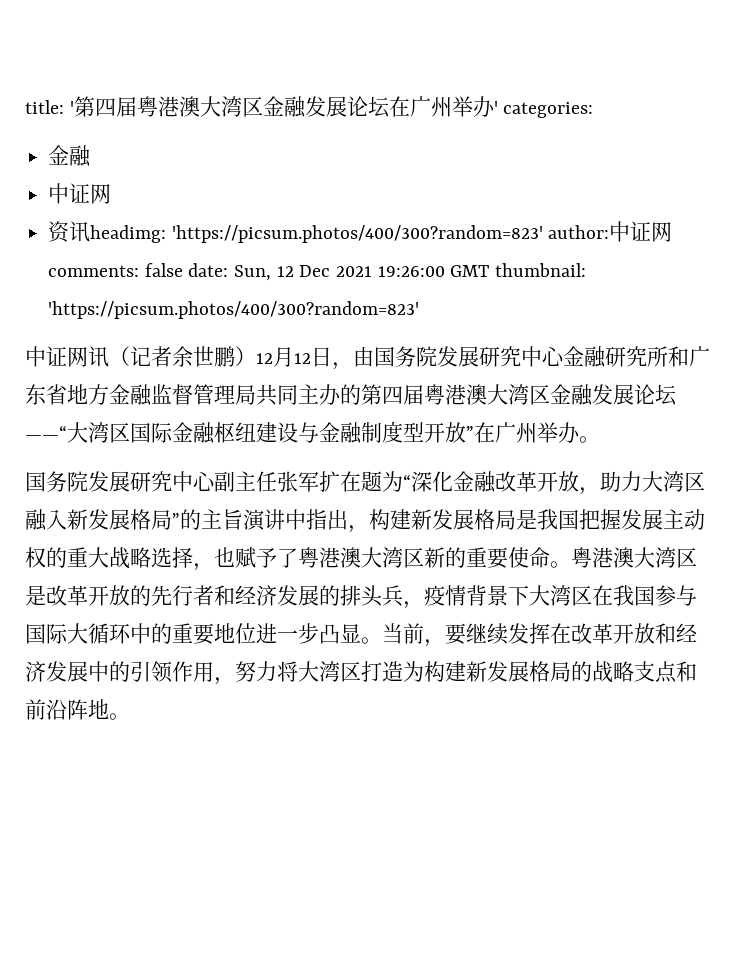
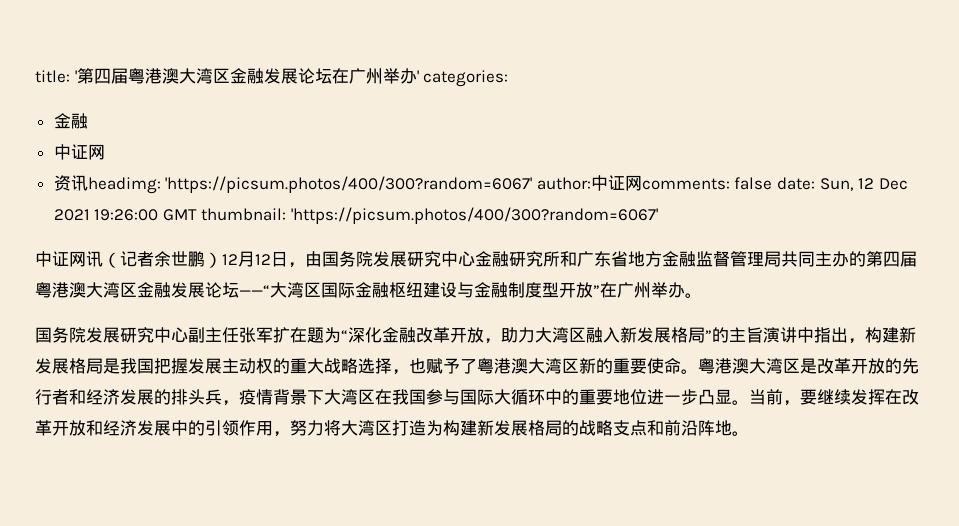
- 资讯headimg: 'https://picsum.photos/400/300?random=823' author:中证网comments: false date: Sun, 12 Dec 2021 19:26:00 GMT thumbnail: 'https://picsum.photos/400/300?random=823'
+ 资讯headimg: 'https://picsum.photos/400/300?random=6067' author:中证网comments: false date: Sun, 12 Dec 2021 19:26:00 GMT thumbnail: 'https://picsum.photos/400/300?random=6067'

